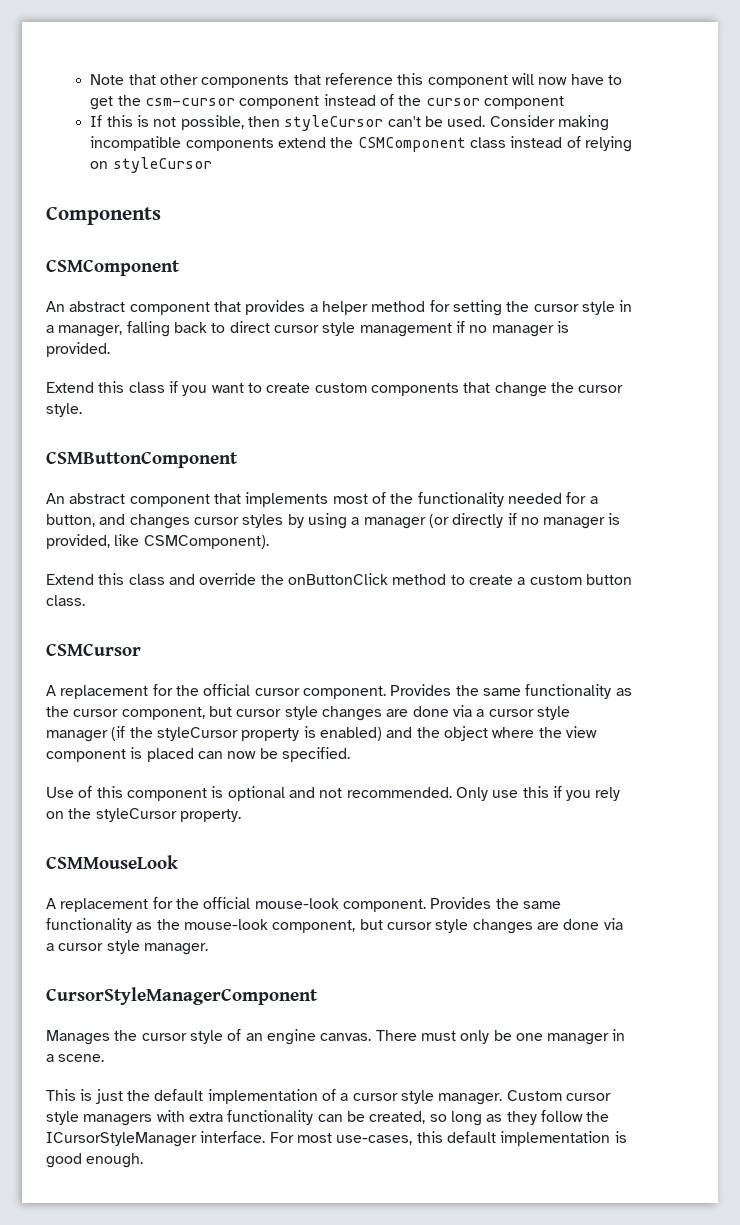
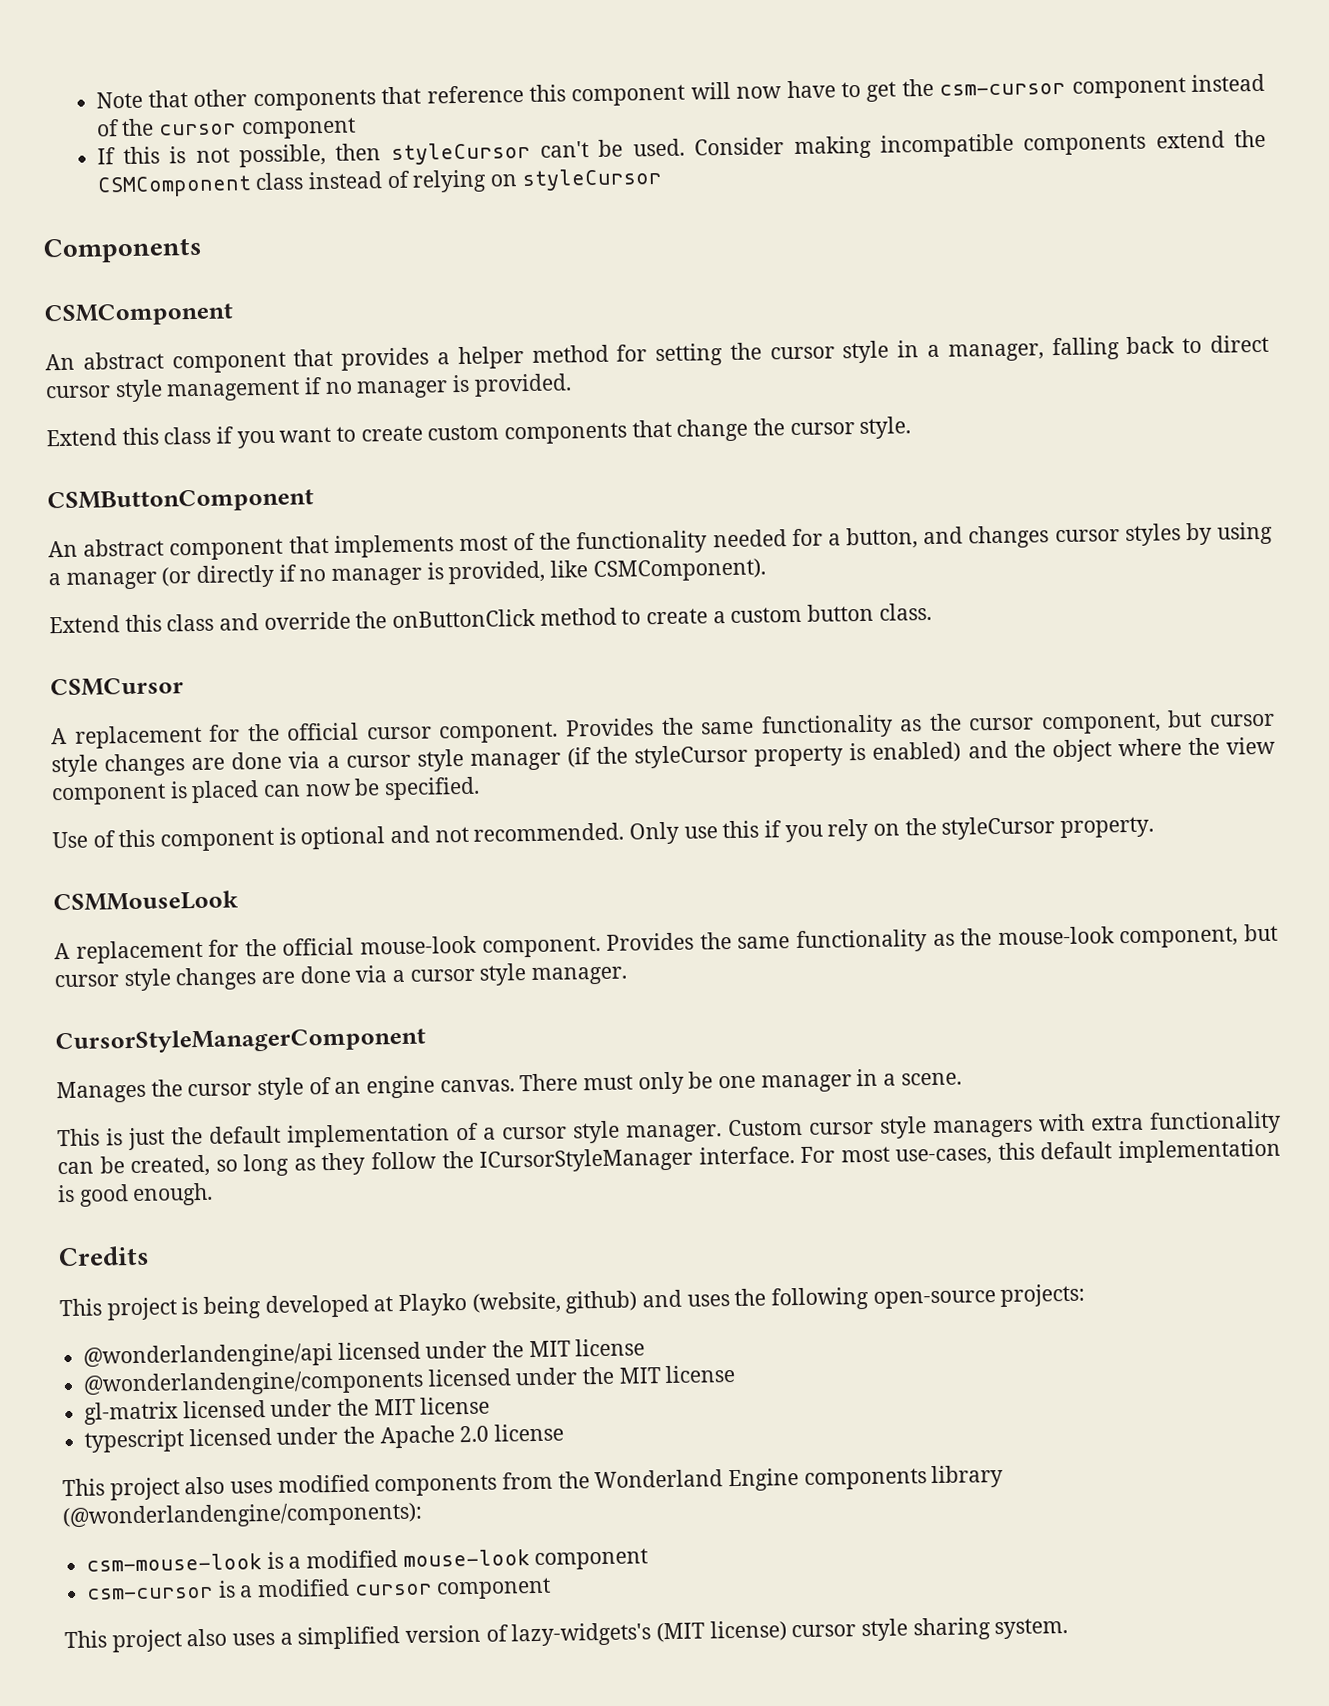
+ Credits
+ This project is being developed at Playko (website, github) and uses the following open-source projects:
+ @wonderlandengine/api licensed under the MIT license
+ @wonderlandengine/components licensed under the MIT license
+ gl-matrix licensed under the MIT license
+ typescript licensed under the Apache 2.0 license
+ This project also uses modified components from the Wonderland Engine components library (@wonderlandengine/components):
+ csm-mouse-look is a modified mouse-look component
+ csm-cursor is a modified cursor component
+ This project also uses a simplified version of lazy-widgets's (MIT license) cursor style sharing system.

